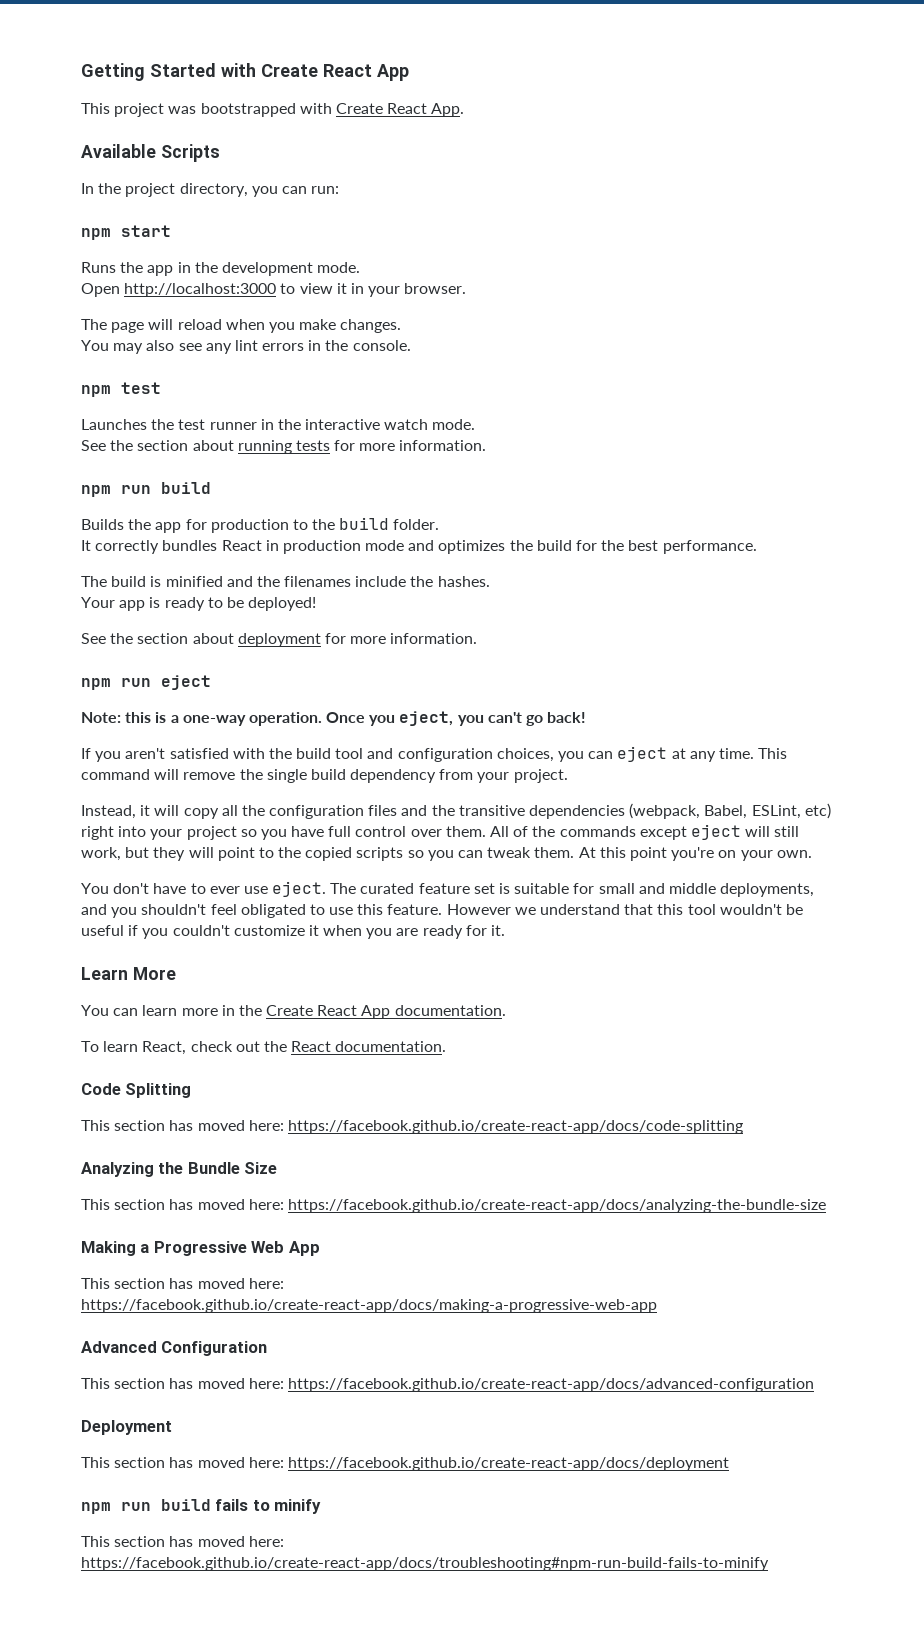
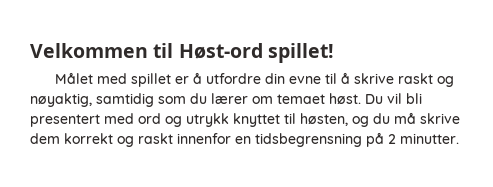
- Getting Started with Create React App
- This project was bootstrapped with Create React App.
- Available Scripts
- In the project directory, you can run:
- npm start
- Runs the app in the development mode.
- Open http://localhost:3000 to view it in your browser.
- The page will reload when you make changes.
- You may also see any lint errors in the console.
- npm test
- Launches the test runner in the interactive watch mode.
- See the section about running tests for more information.
- npm run build
- Builds the app for production to the build folder.
- It correctly bundles React in production mode and optimizes the build for the best performance.
- The build is minified and the filenames include the hashes.
- Your app is ready to be deployed!
- See the section about deployment for more information.
- npm run eject
- Note: this is a one-way operation. Once you eject, you can't go back!
- If you aren't satisfied with the build tool and configuration choices, you can eject at any time. This command will remove the single build dependency from your project.
- Instead, it will copy all the configuration files and the transitive dependencies (webpack, Babel, ESLint, etc) right into your project so you have full control over them. All of the commands except eject will still work, but they will point to the copied scripts so you can tweak them. At this point you're on your own.
- You don't have to ever use eject. The curated feature set is suitable for small and middle deployments, and you shouldn't feel obligated to use this feature. However we understand that this tool wouldn't be useful if you couldn't customize it when you are ready for it.
- Learn More
- You can learn more in the Create React App documentation.
- To learn React, check out the React documentation.
- Code Splitting
- This section has moved here: https://facebook.github.io/create-react-app/docs/code-splitting
- Analyzing the Bundle Size
- This section has moved here: https://facebook.github.io/create-react-app/docs/analyzing-the-bundle-size
- Making a Progressive Web App
- This section has moved here: https://facebook.github.io/create-react-app/docs/making-a-progressive-web-app
- Advanced Configuration
- This section has moved here: https://facebook.github.io/create-react-app/docs/advanced-configuration
- Deployment
- This section has moved here: https://facebook.github.io/create-react-app/docs/deployment
- npm run build fails to minify
- This section has moved here: https://facebook.github.io/create-react-app/docs/troubleshooting#npm-run-build-fails-to-minify
+ Velkommen til Høst-ord spillet!
+ Målet med spillet er å utfordre din evne til å skrive raskt og nøyaktig, samtidig som du lærer om temaet høst. Du vil bli presentert med ord og utrykk knyttet til høsten, og du må skrive dem korrekt og raskt innenfor en tidsbegrensning på 2 minutter.

